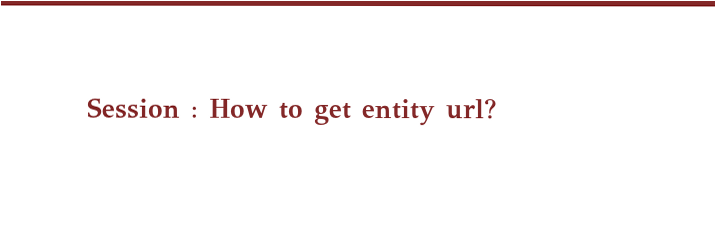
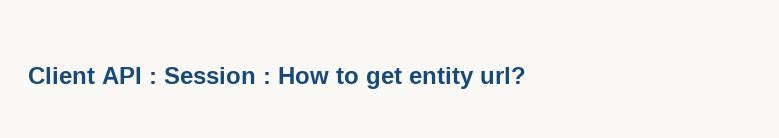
- Session : How to get entity url?
+ Client API : Session : How to get entity url?

